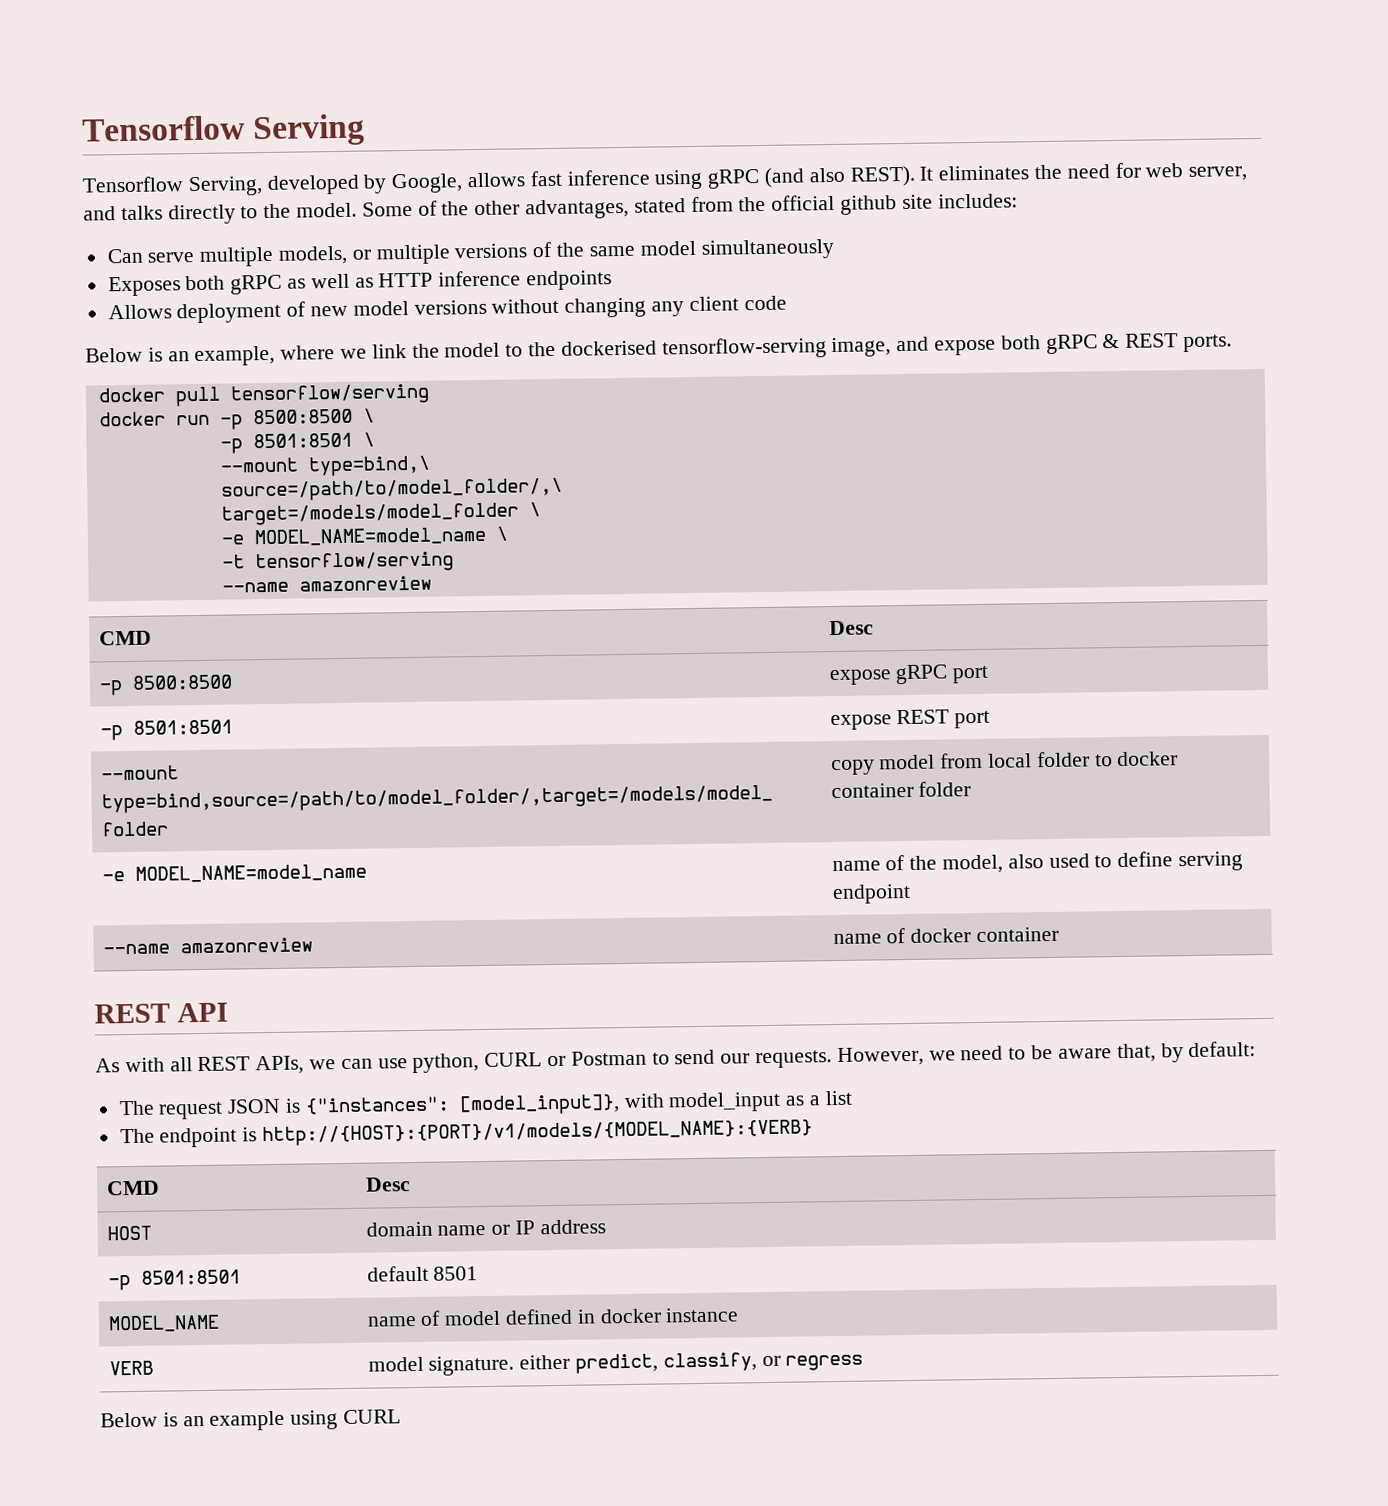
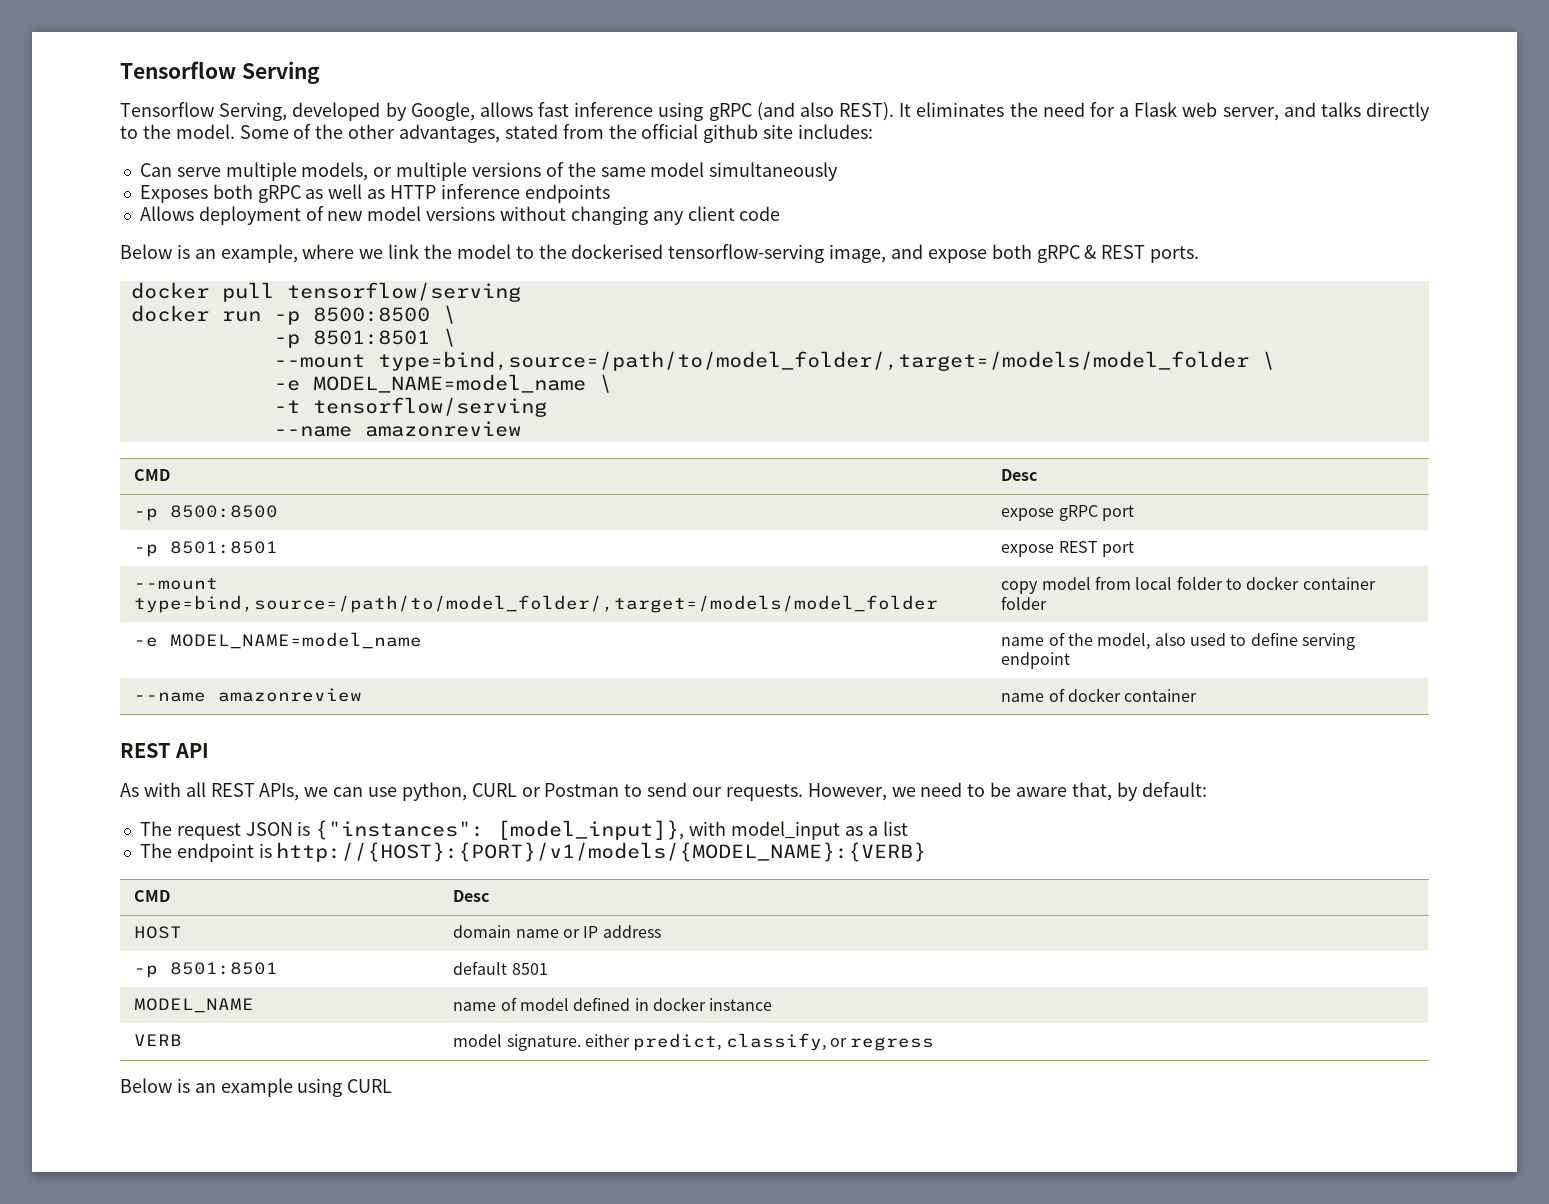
- It eliminates the need for web server, and talks directly to the model.
+ It eliminates the need for a Flask web server, and talks directly to the model.
- --mount type=bind,\
- source=/path/to/model_folder/,\
- target=/models/model_folder \
+ --mount type=bind,source=/path/to/model_folder/,target=/models/model_folder \

